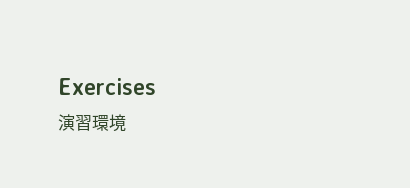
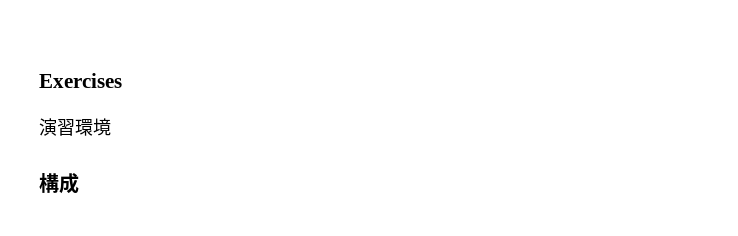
+ 構成

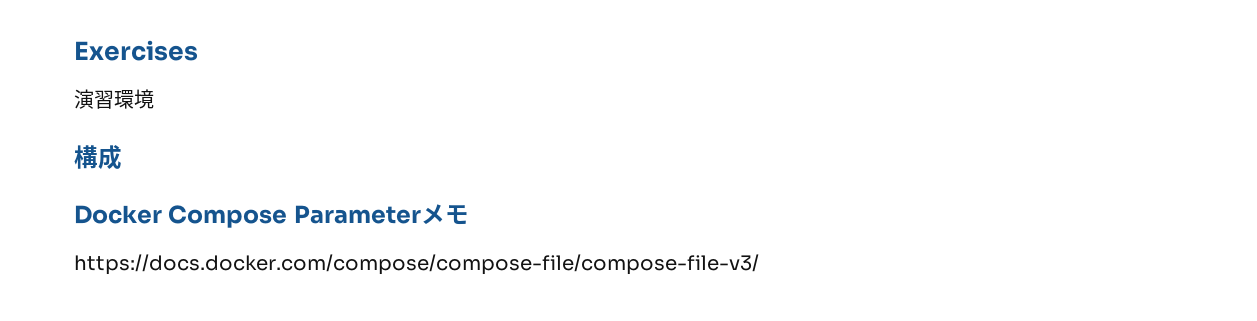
+ Docker Compose Parameterメモ
+ https://docs.docker.com/compose/compose-file/compose-file-v3/

